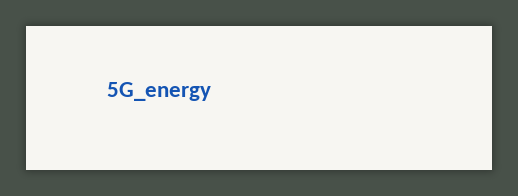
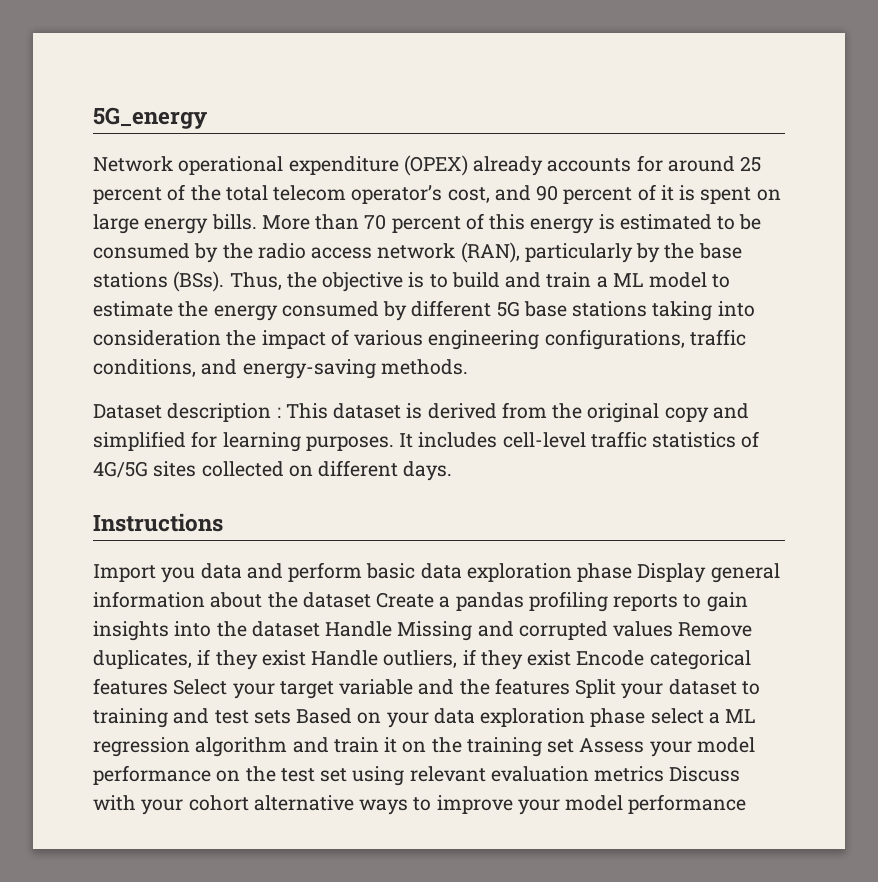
+ Network operational expenditure (OPEX) already accounts for around 25 percent of the total telecom operator’s cost, and 90 percent of it is spent on large energy bills. More than 70 percent of this energy is estimated to be consumed by the radio access network (RAN), particularly by the base stations (BSs). Thus, the objective is to build and train a ML model to estimate the energy consumed by different 5G base stations taking into consideration the impact of various engineering configurations, traffic conditions, and energy-saving methods.
+ Dataset description : This dataset is derived from the original copy and simplified for learning purposes. It includes cell-level traffic statistics of 4G/5G sites collected on different days.
+ Instructions
+ Import you data and perform basic data exploration phase Display general information about the dataset Create a pandas profiling reports to gain insights into the dataset Handle Missing and corrupted values Remove duplicates, if they exist Handle outliers, if they exist Encode categorical features Select your target variable and the features Split your dataset to training and test sets Based on your data exploration phase select a ML regression algorithm and train it on the training set Assess your model performance on the test set using relevant evaluation metrics Discuss with your cohort alternative ways to improve your model performance

